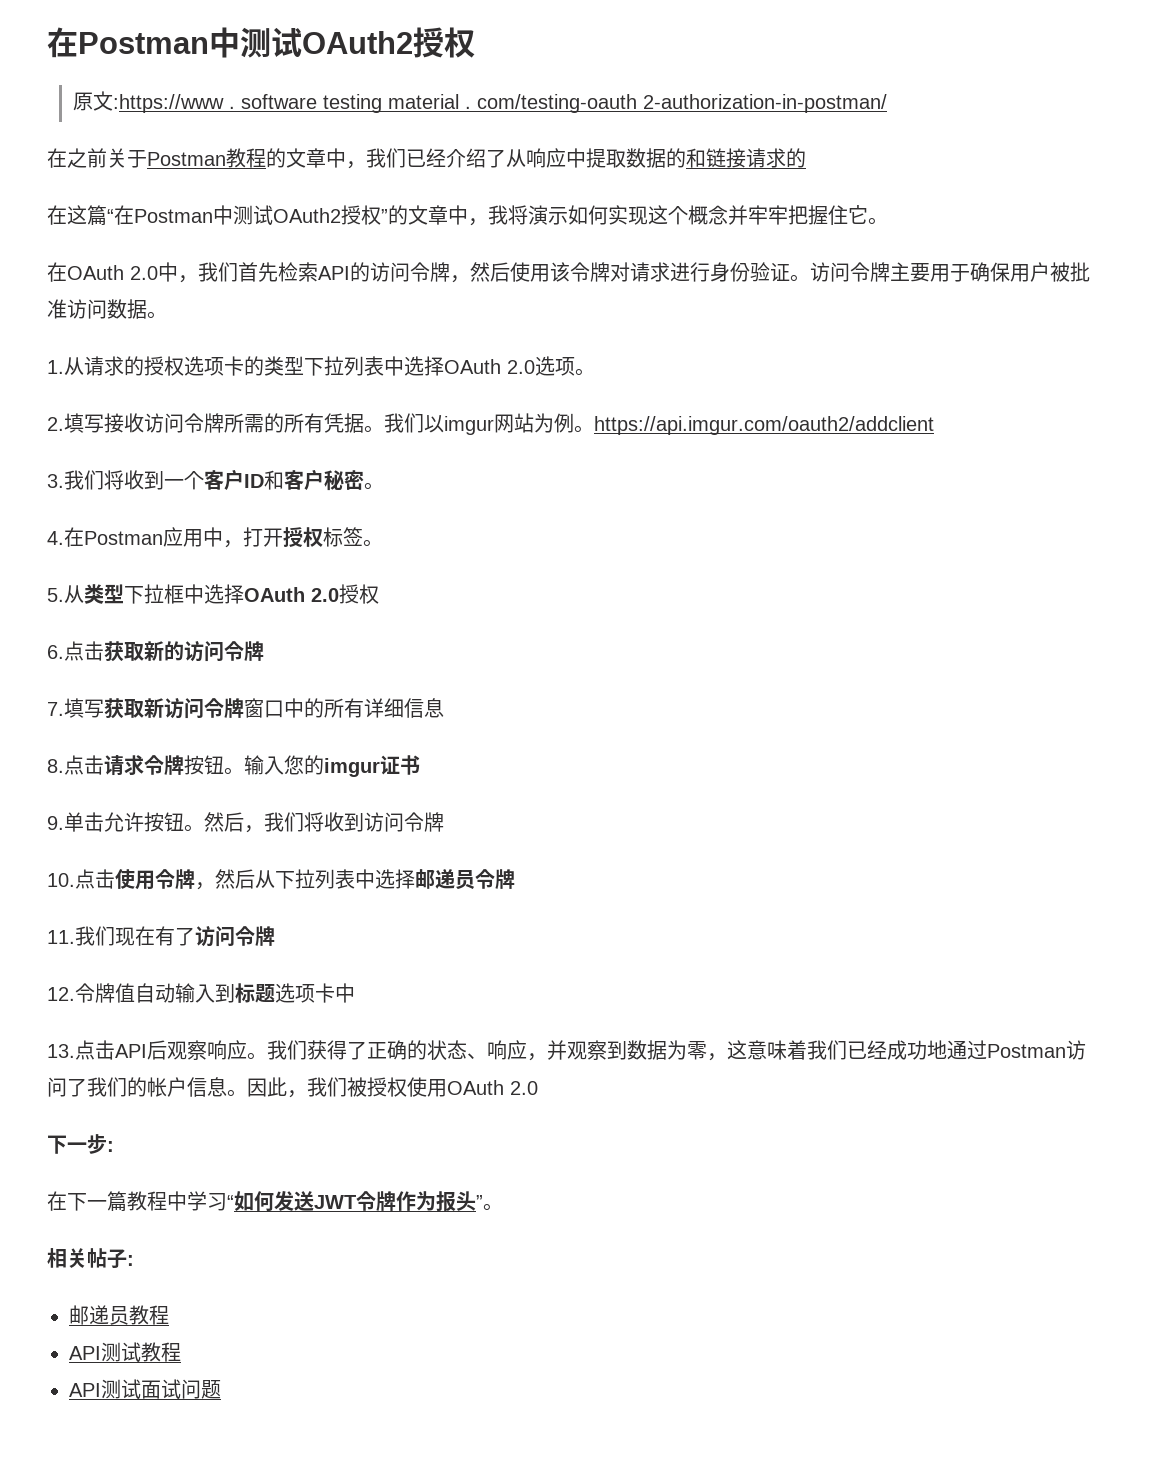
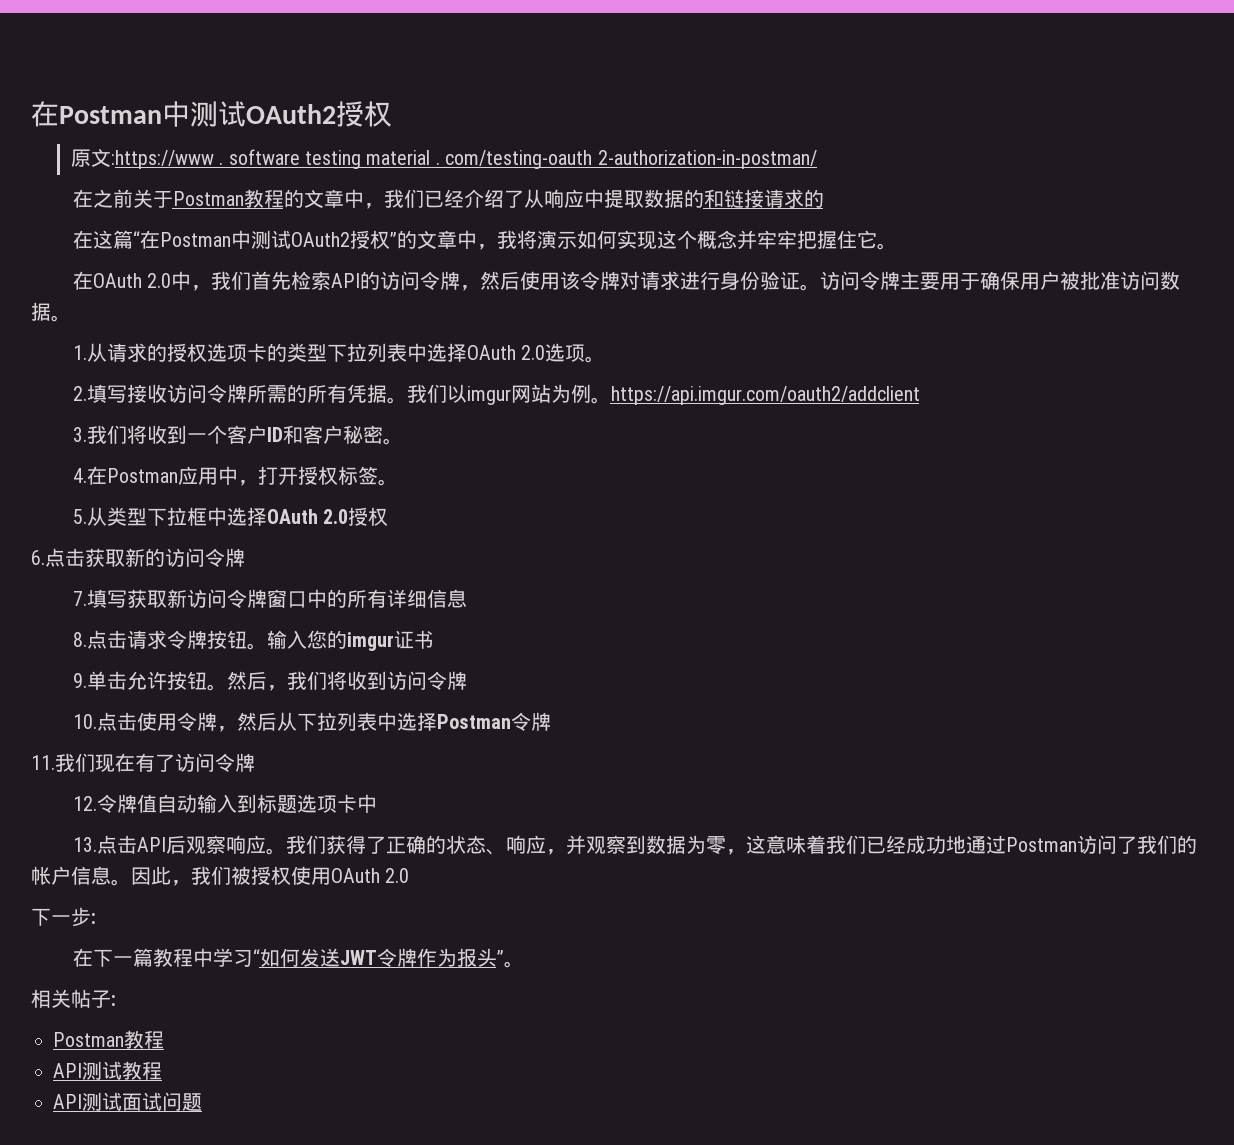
- 10.点击使用令牌，然后从下拉列表中选择邮递员令牌
+ 10.点击使用令牌，然后从下拉列表中选择Postman令牌
  相关帖子:
- 邮递员教程
+ Postman教程

